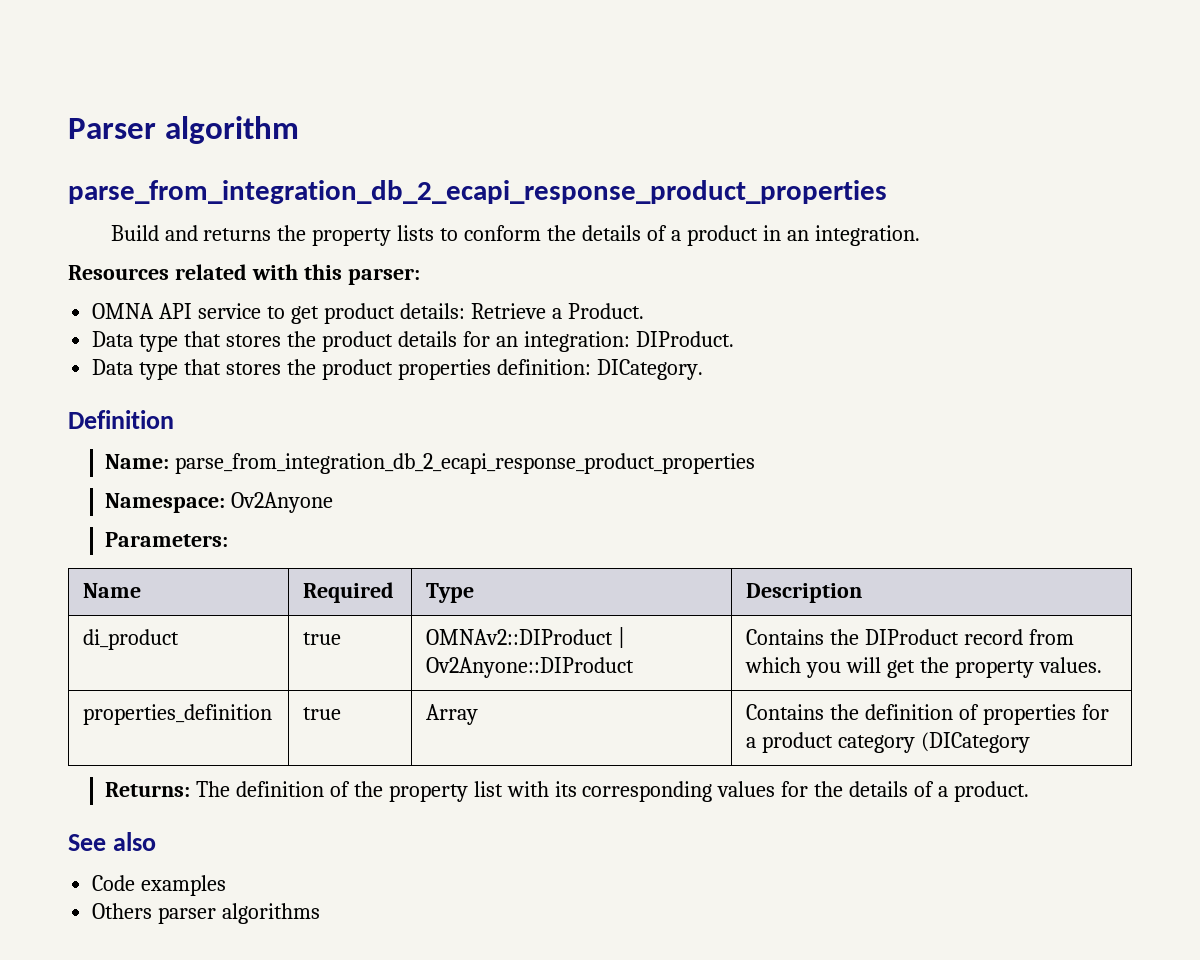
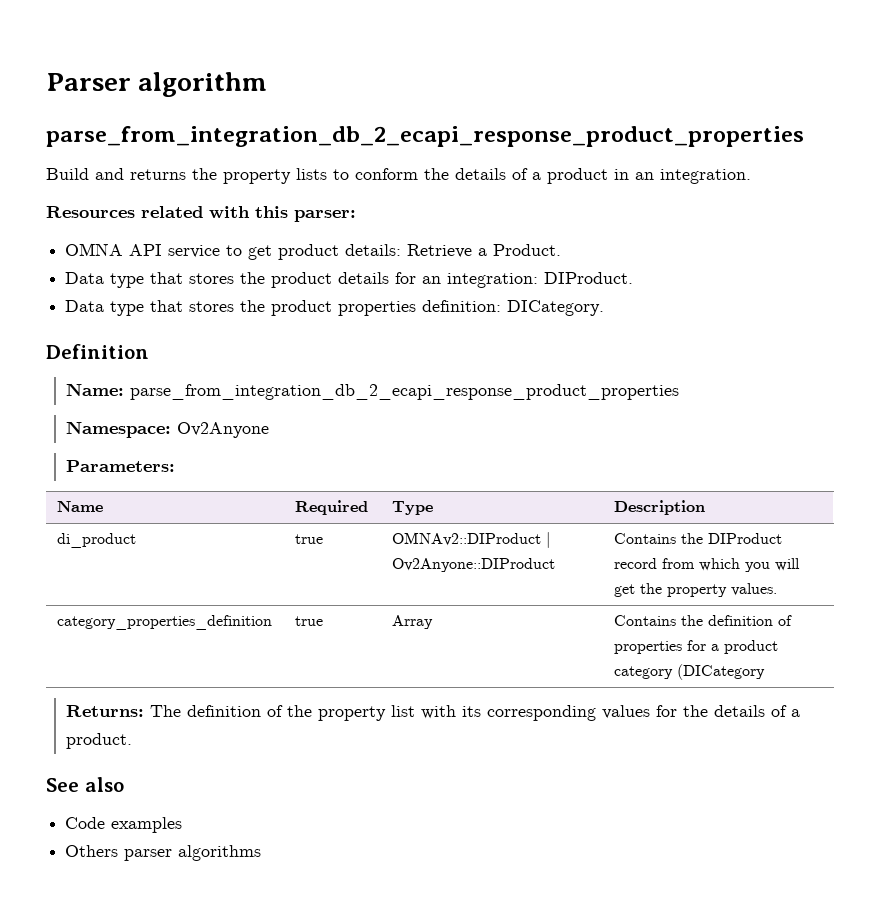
- properties_definition | true | Array | Contains the definition of properties for a product category (DICategory
+ category_properties_definition | true | Array | Contains the definition of properties for a product category (DICategory

